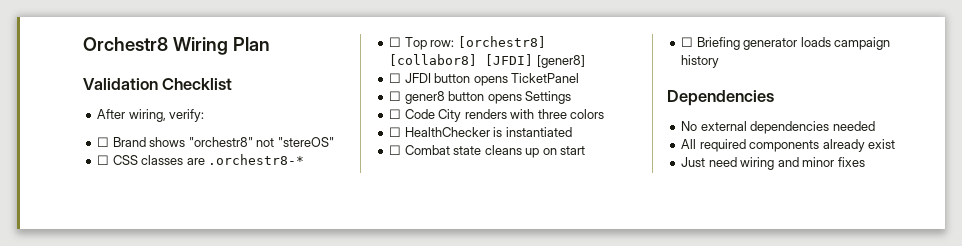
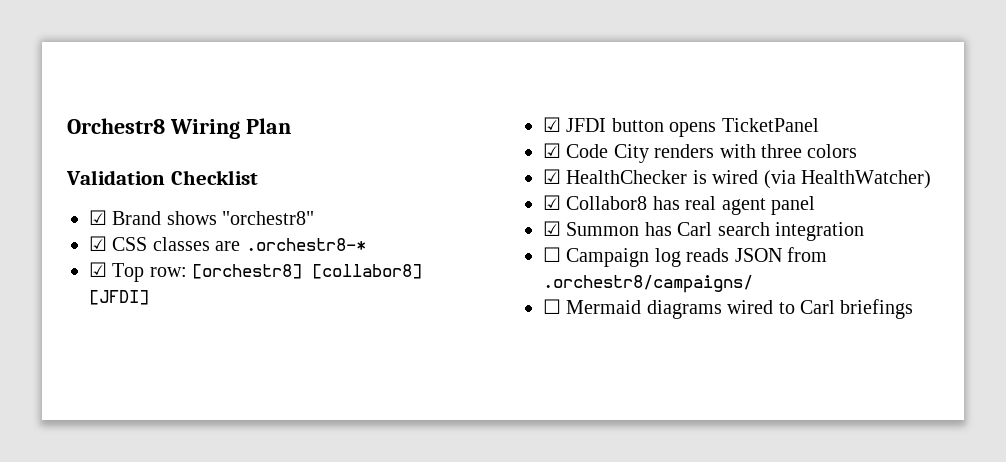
- After wiring, verify:
- ☐ Brand shows "orchestr8" not "stereOS"
- ☐ CSS classes are .orchestr8-*
+ ☑ Brand shows "orchestr8"
+ ☑ CSS classes are .orchestr8-*
- ☐ Top row: [orchestr8] [collabor8] [JFDI] [gener8]
- ☐ JFDI button opens TicketPanel
+ ☑ Top row: [orchestr8] [collabor8] [JFDI]
+ ☑ JFDI button opens TicketPanel
- ☐ gener8 button opens Settings
- ☐ Code City renders with three colors
+ ☑ Code City renders with three colors
- ☐ HealthChecker is instantiated
- ☐ Combat state cleans up on start
- ☐ Briefing generator loads campaign history
- Dependencies
- No external dependencies needed
- All required components already exist
- Just need wiring and minor fixes
+ ☑ HealthChecker is wired (via HealthWatcher)
+ ☑ Collabor8 has real agent panel
+ ☑ Summon has Carl search integration
+ ☐ Campaign log reads JSON from .orchestr8/campaigns/
+ ☐ Mermaid diagrams wired to Carl briefings

